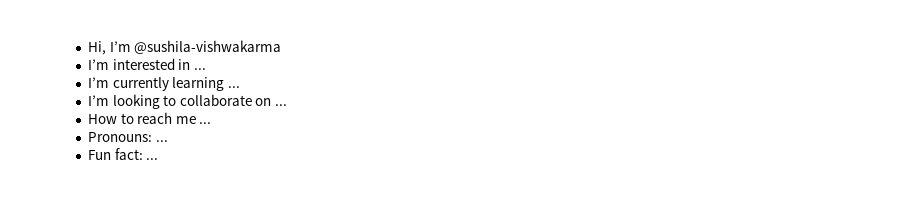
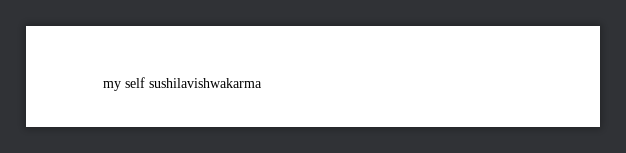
- Hi, I’m @sushila-vishwakarma
- I’m interested in ...
- I’m currently learning ...
- I’m looking to collaborate on ...
- How to reach me ...
- Pronouns: ...
- Fun fact: ...
+ my self sushilavishwakarma

